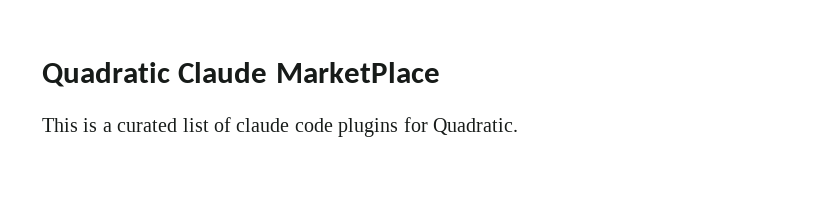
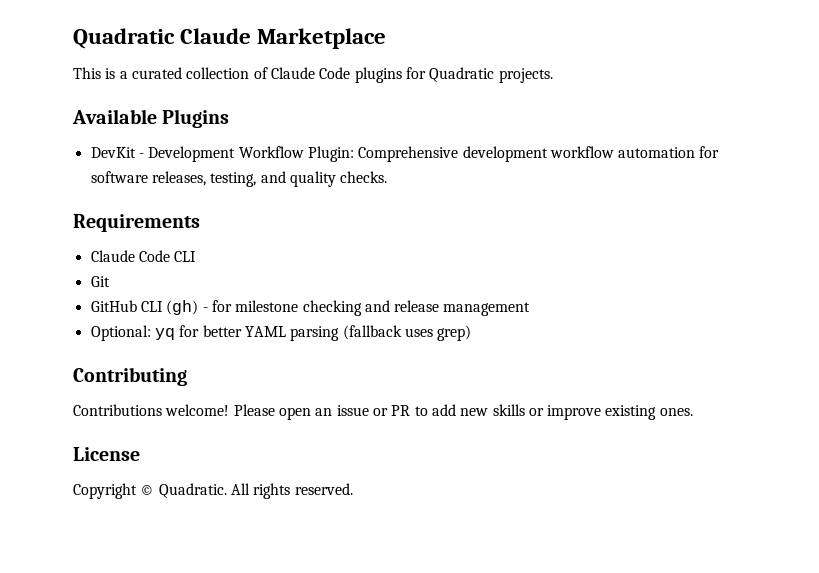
- Quadratic Claude MarketPlace
+ Quadratic Claude Marketplace
- This is a curated list of claude code plugins for Quadratic.
+ This is a curated collection of Claude Code plugins for Quadratic projects.
+ Available Plugins
+ DevKit - Development Workflow Plugin: Comprehensive development workflow automation for software releases, testing, and quality checks.
+ Requirements
+ Claude Code CLI
+ Git
+ GitHub CLI (gh) - for milestone checking and release management
+ Optional: yq for better YAML parsing (fallback uses grep)
+ Contributing
+ Contributions welcome! Please open an issue or PR to add new skills or improve existing ones.
+ License
+ Copyright © Quadratic. All rights reserved.

